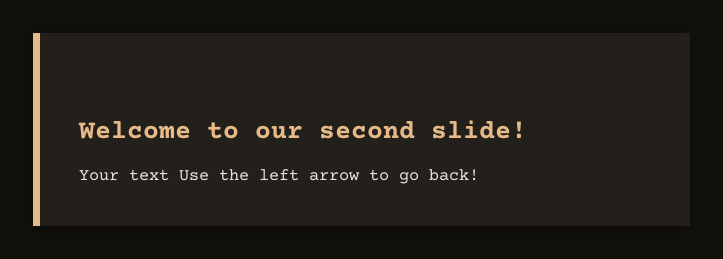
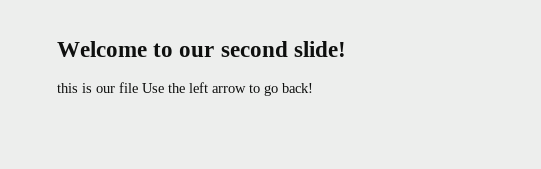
- Your text Use the left arrow to go back!
+ this is our file Use the left arrow to go back!

